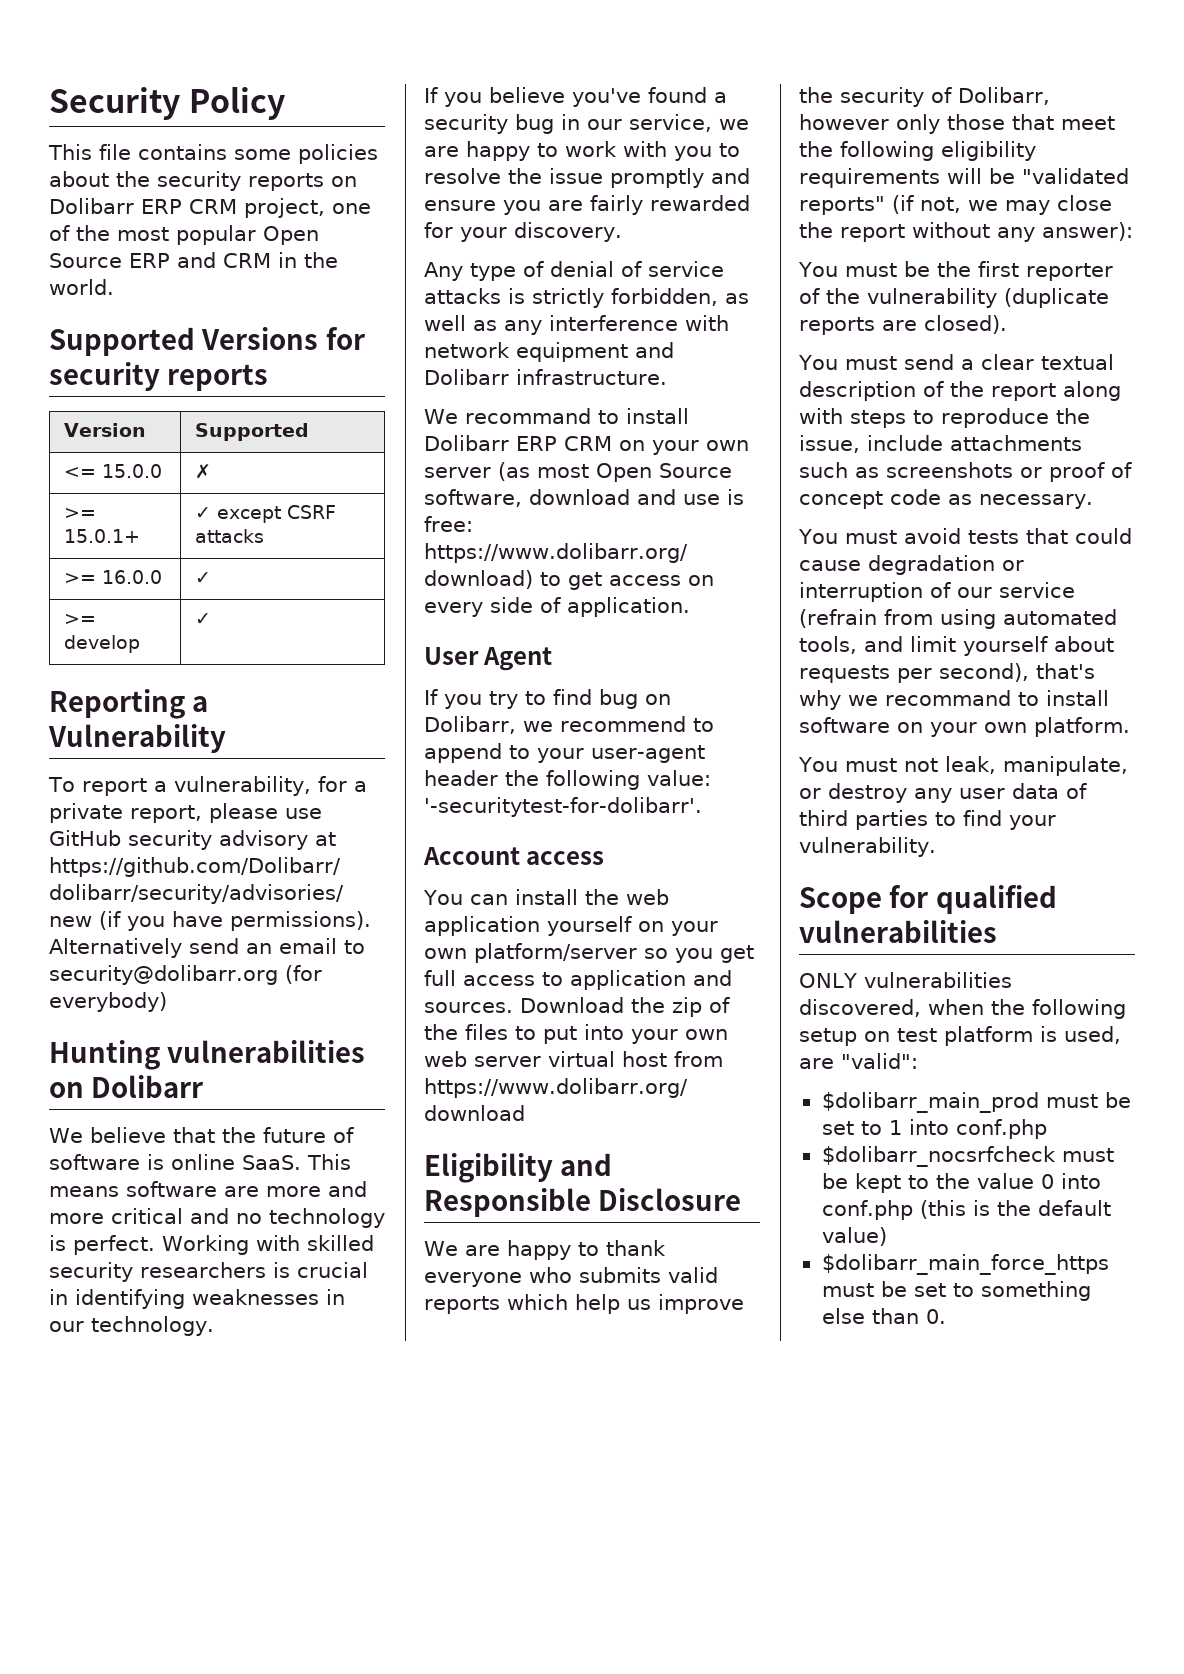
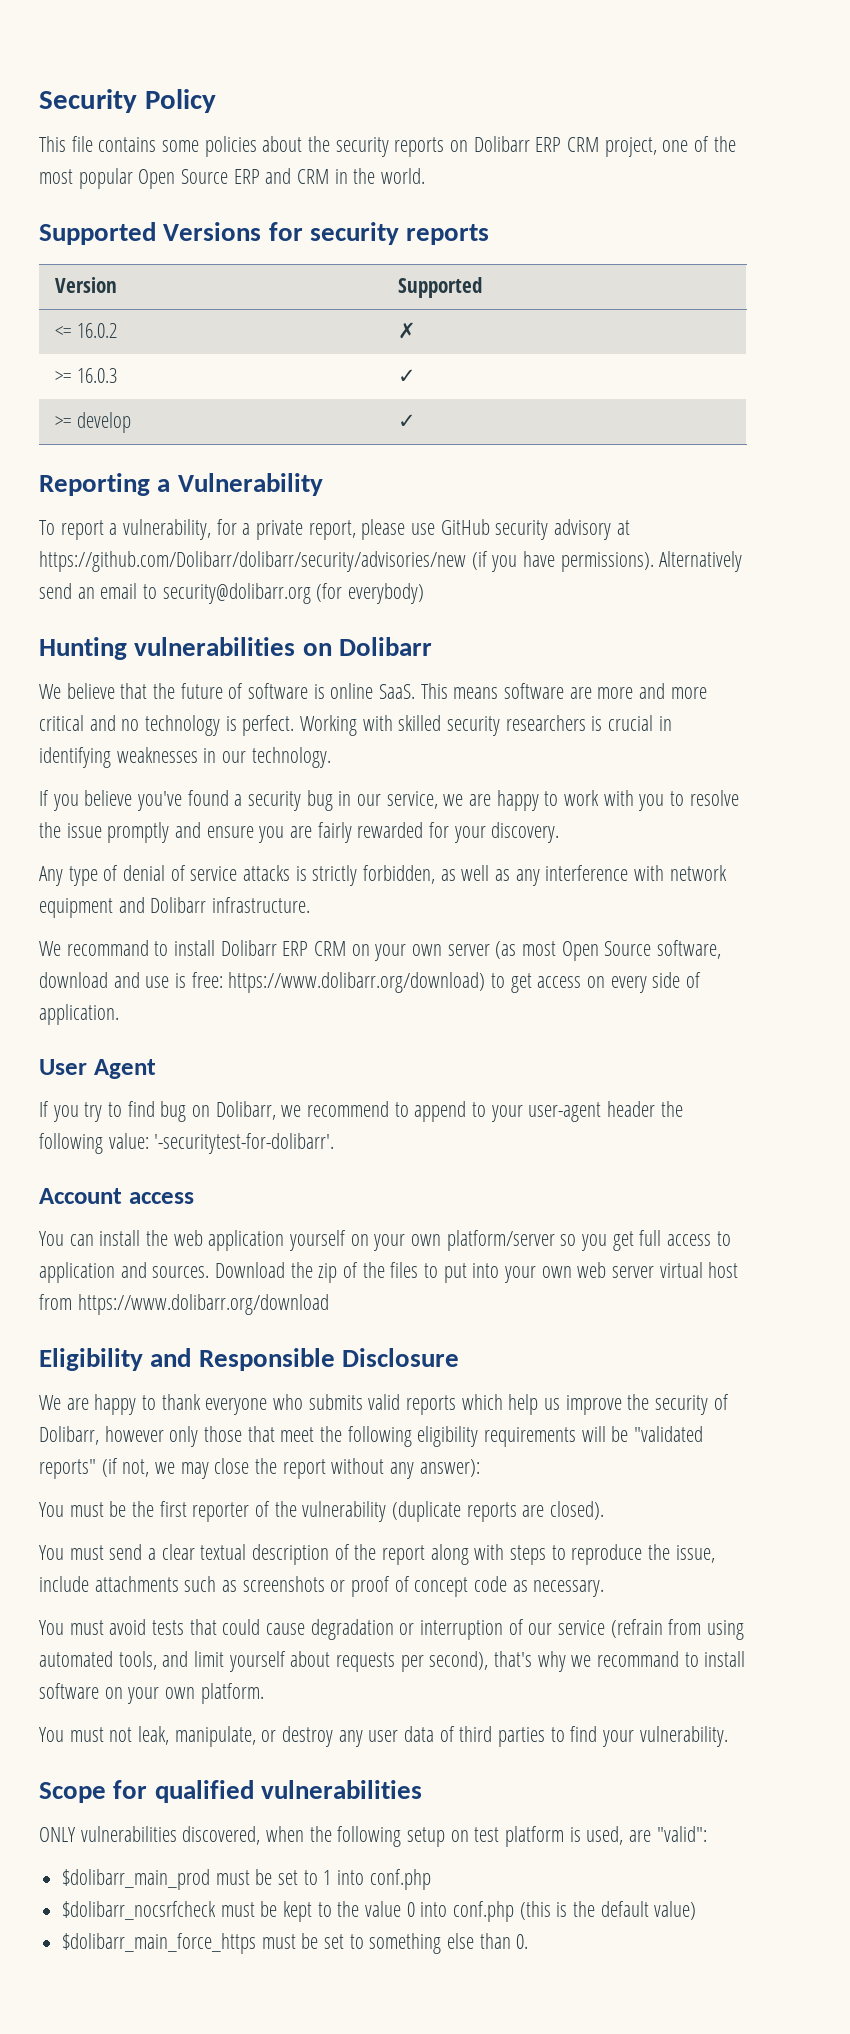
- <= 15.0.0 | ✗
+ <= 16.0.2 | ✗
- >= 15.0.1+ | ✓ except CSRF attacks
- >= 16.0.0 | ✓
+ >= 16.0.3 | ✓

